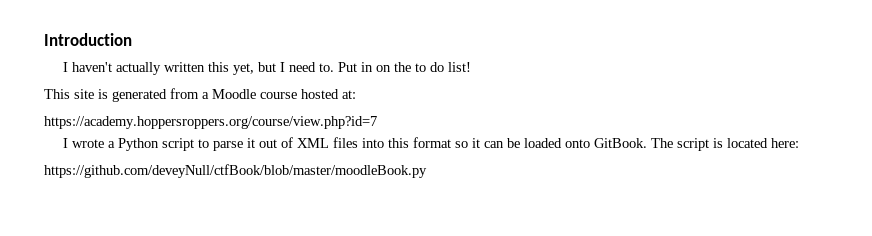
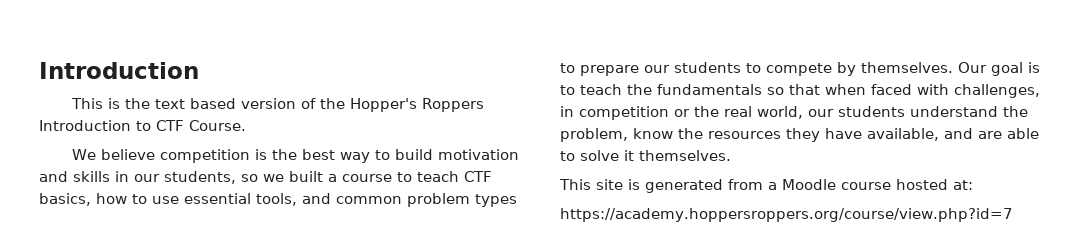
- I haven't actually written this yet, but I need to. Put in on the to do list!
+ This is the text based version of the Hopper's Roppers Introduction to CTF Course.
+ We believe competition is the best way to build motivation and skills in our students, so we built a course to teach CTF basics, how to use essential tools, and common problem types to prepare our students to compete by themselves. Our goal is to teach the fundamentals so that when faced with challenges, in competition or the real world, our students understand the problem, know the resources they have available, and are able to solve it themselves.
- I wrote a Python script to parse it out of XML files into this format so it can be loaded onto GitBook. The script is located here:
- https://github.com/deveyNull/ctfBook/blob/master/moodleBook.py

